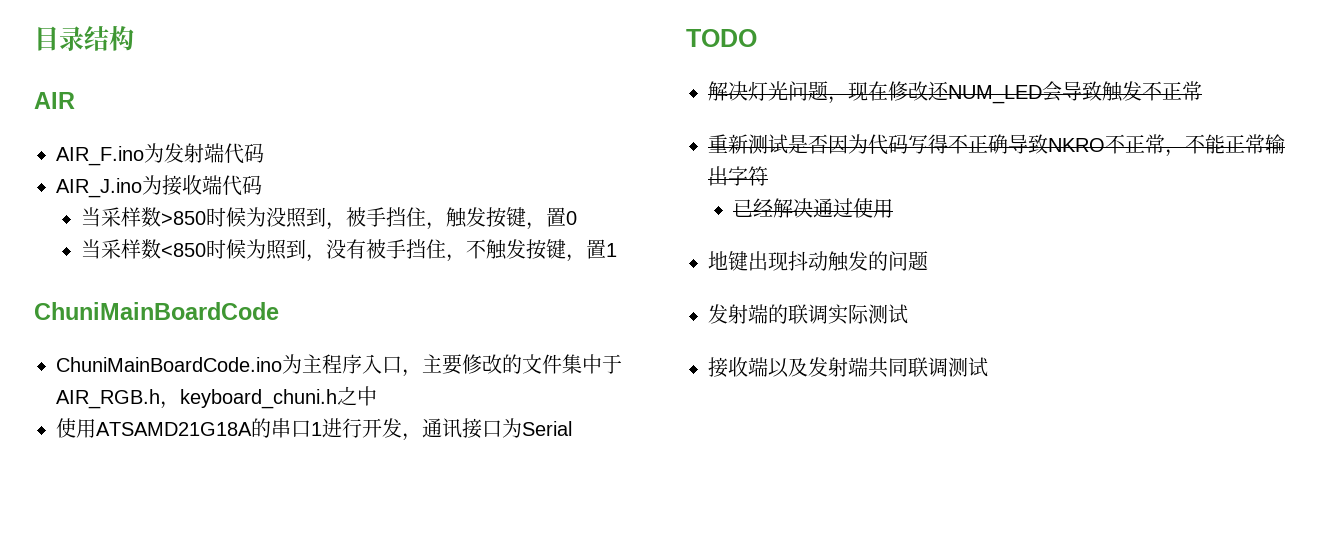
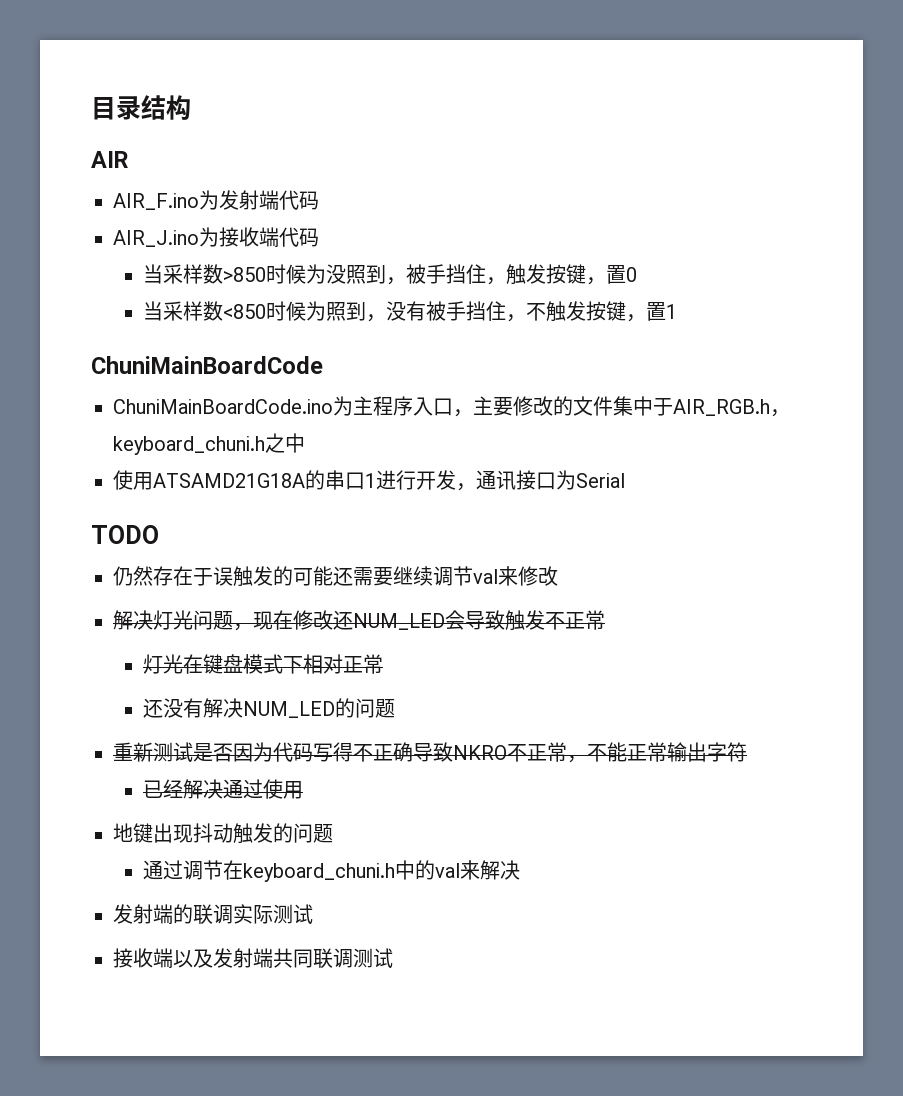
+ 仍然存在于误触发的可能还需要继续调节val来修改
+ 灯光在键盘模式下相对正常
+ 还没有解决NUM_LED的问题
+ 通过调节在keyboard_chuni.h中的val来解决

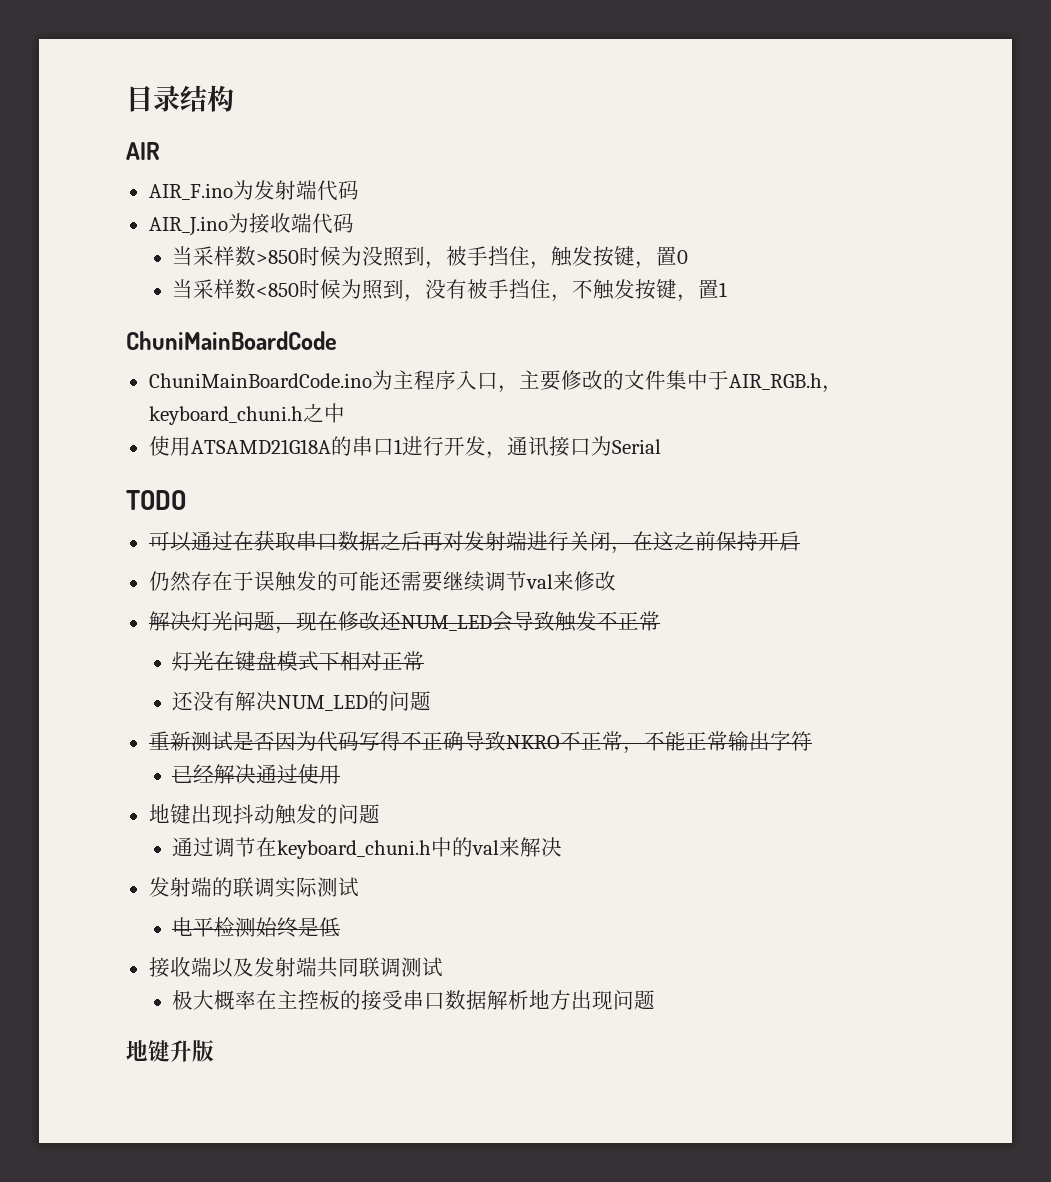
+ 可以通过在获取串口数据之后再对发射端进行关闭，在这之前保持开启
+ 电平检测始终是低
+ 极大概率在主控板的接受串口数据解析地方出现问题
+ 地键升版

